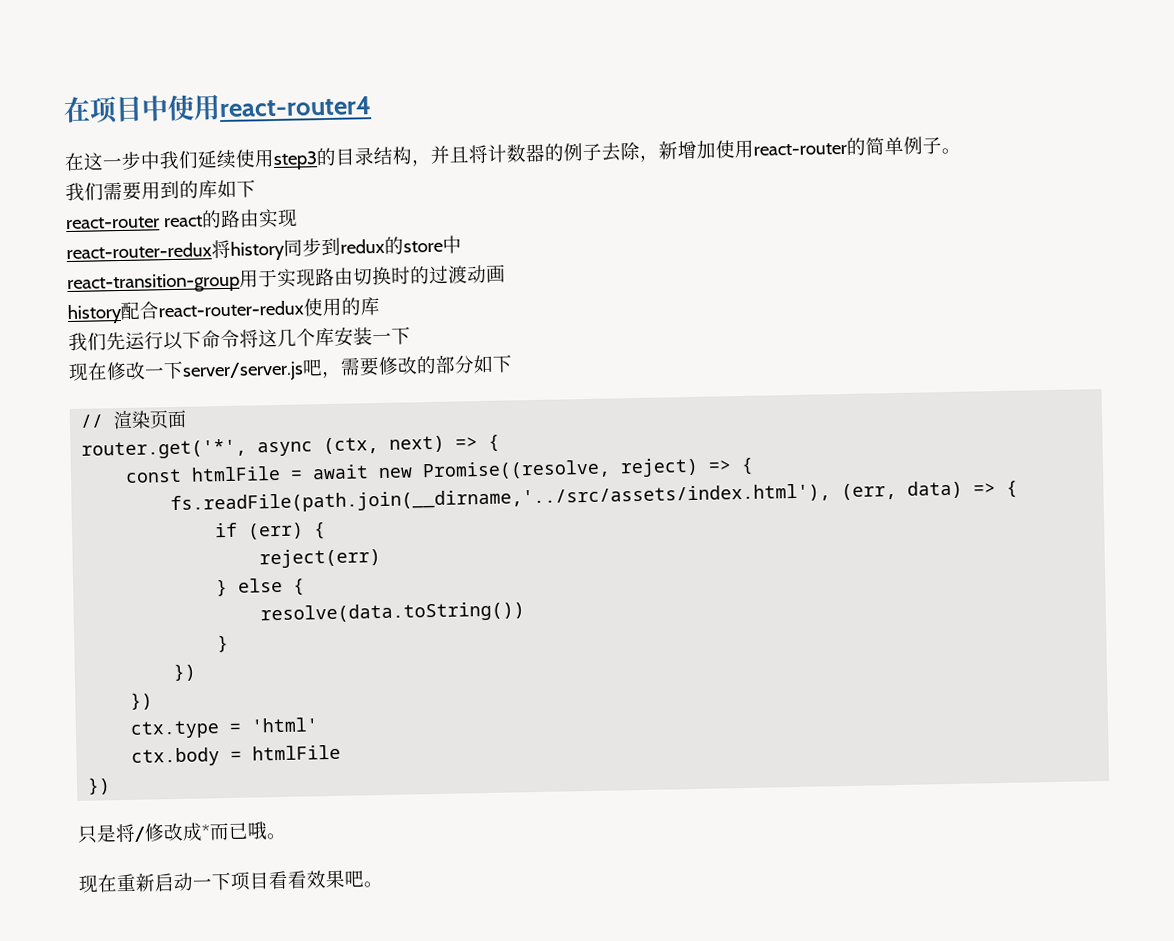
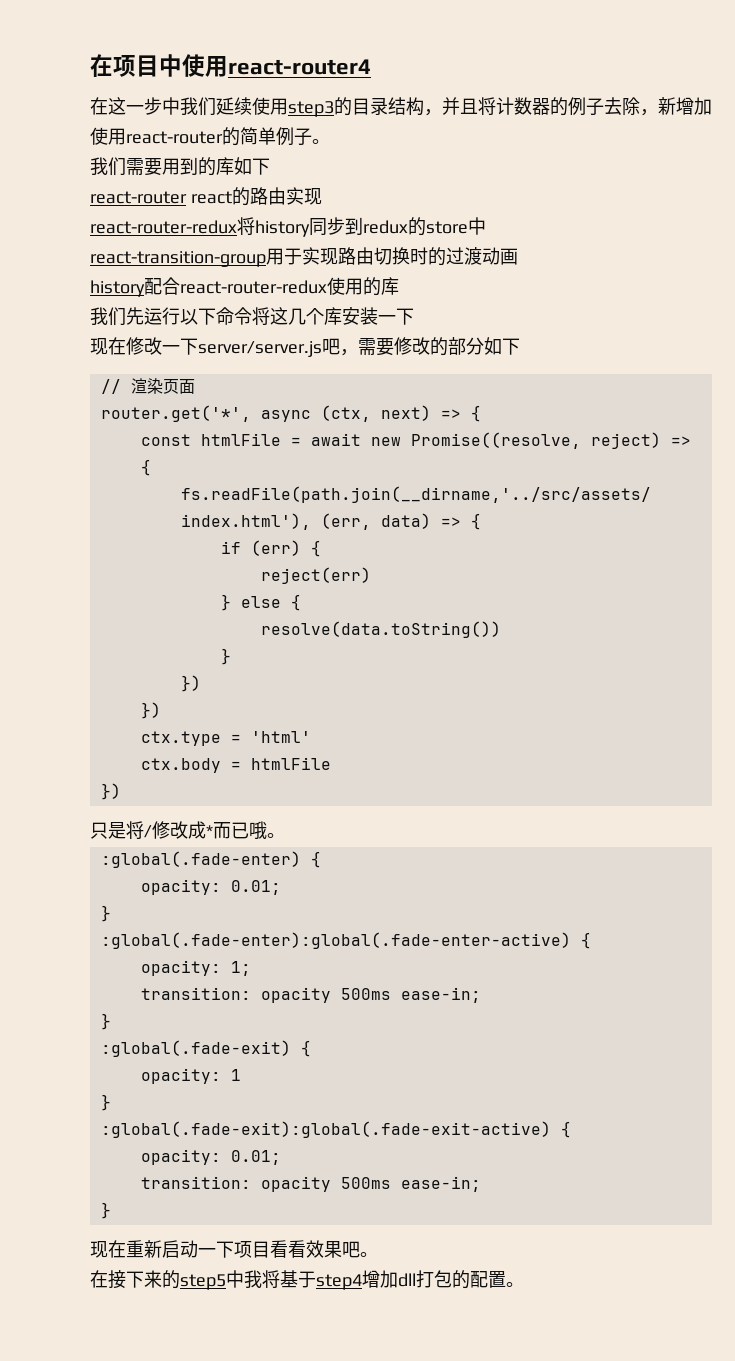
+ :global(.fade-enter) {
+ opacity: 0.01;
+ }
+ :global(.fade-enter):global(.fade-enter-active) {
+ opacity: 1;
+ transition: opacity 500ms ease-in;
+ }
+ :global(.fade-exit) {
+ opacity: 1
+ }
+ :global(.fade-exit):global(.fade-exit-active) {
+ opacity: 0.01;
+ transition: opacity 500ms ease-in;
+ }
+ 在接下来的step5中我将基于step4增加dll打包的配置。

